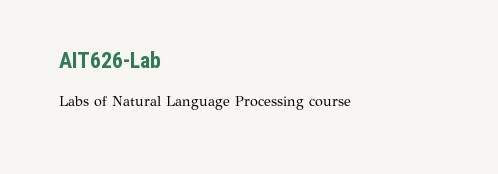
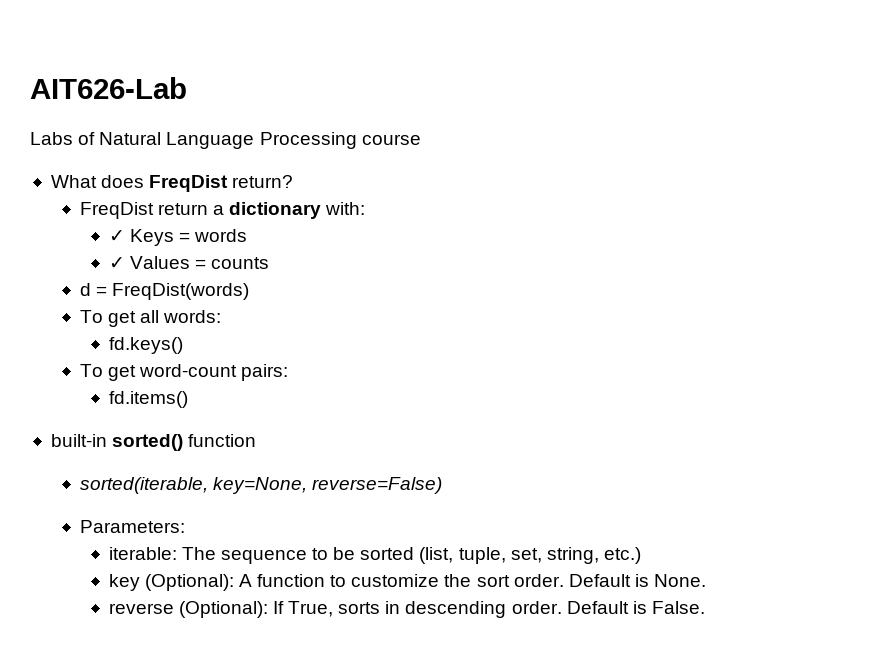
+ What does FreqDist return?
+ FreqDist return a dictionary with:
+ ✓ Keys = words
+ ✓ Values = counts
+ d = FreqDist(words)
+ To get all words:
+ fd.keys()
+ To get word-count pairs:
+ fd.items()
+ built-in sorted() function
+ sorted(iterable, key=None, reverse=False)
+ Parameters:
+ iterable: The sequence to be sorted (list, tuple, set, string, etc.)
+ key (Optional): A function to customize the sort order. Default is None.
+ reverse (Optional): If True, sorts in descending order. Default is False.

